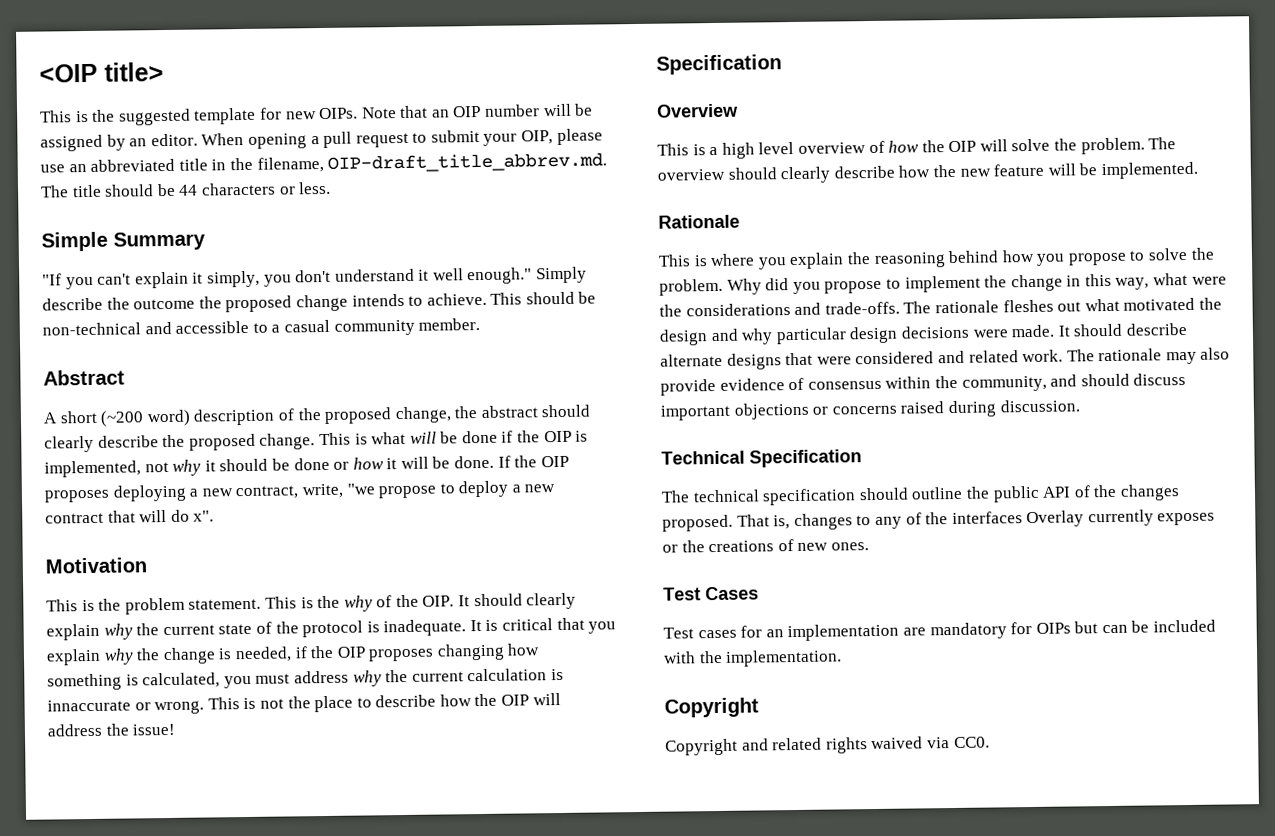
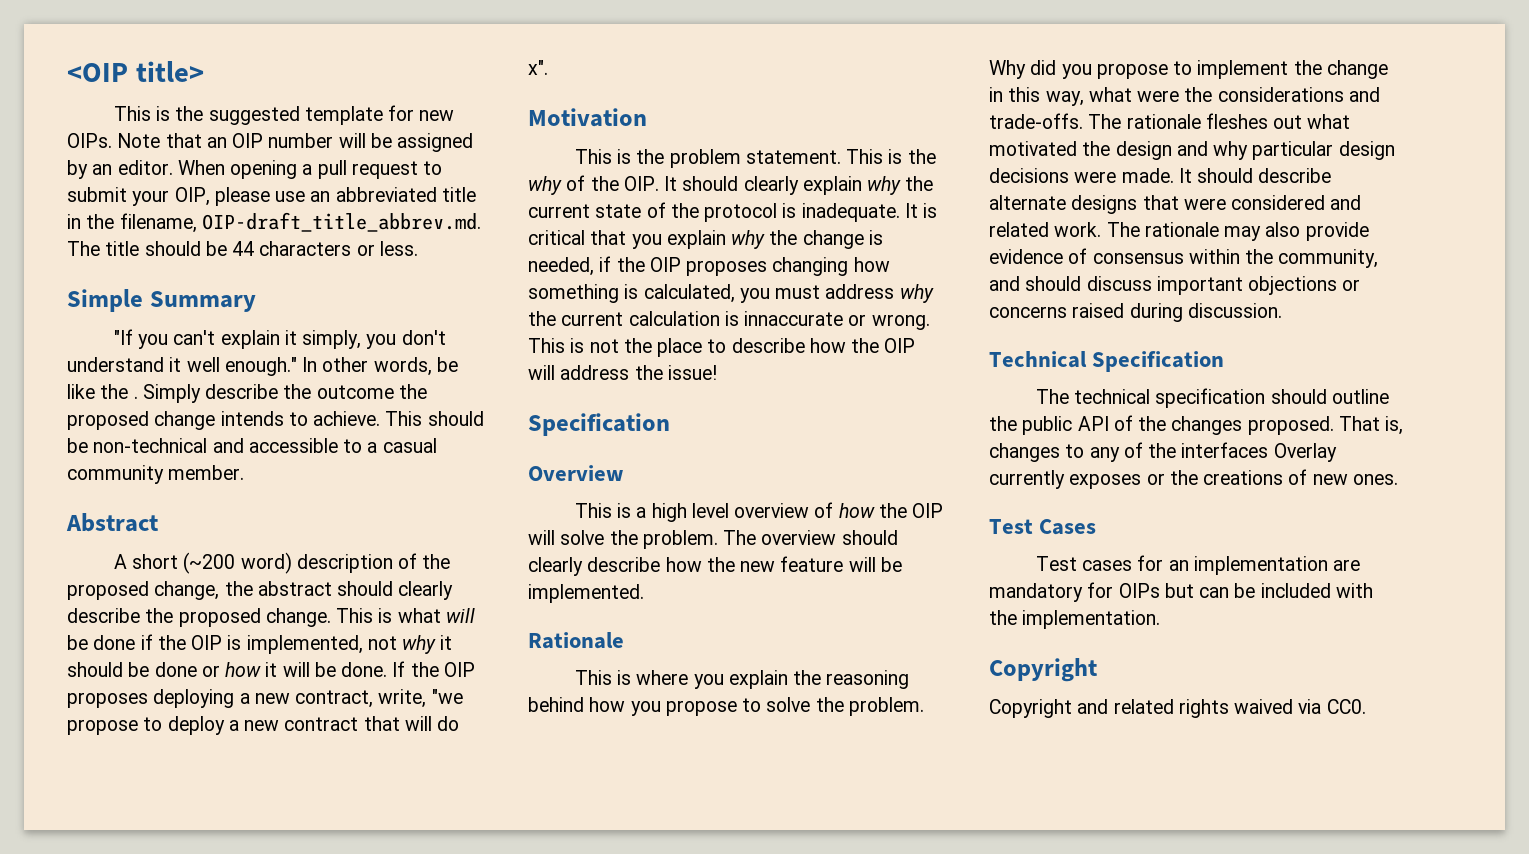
+ In other words, be like the .

